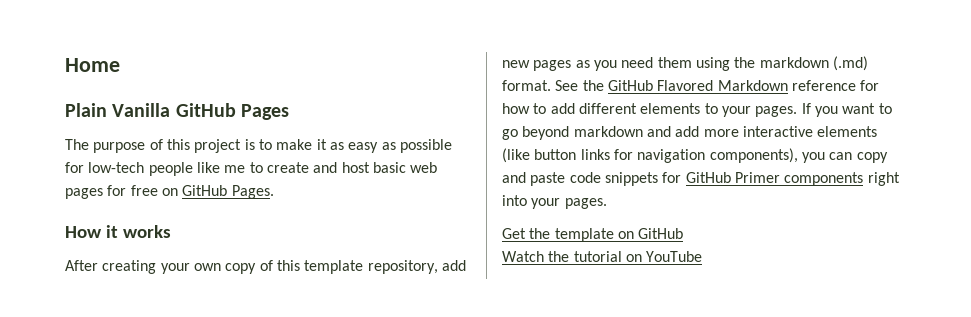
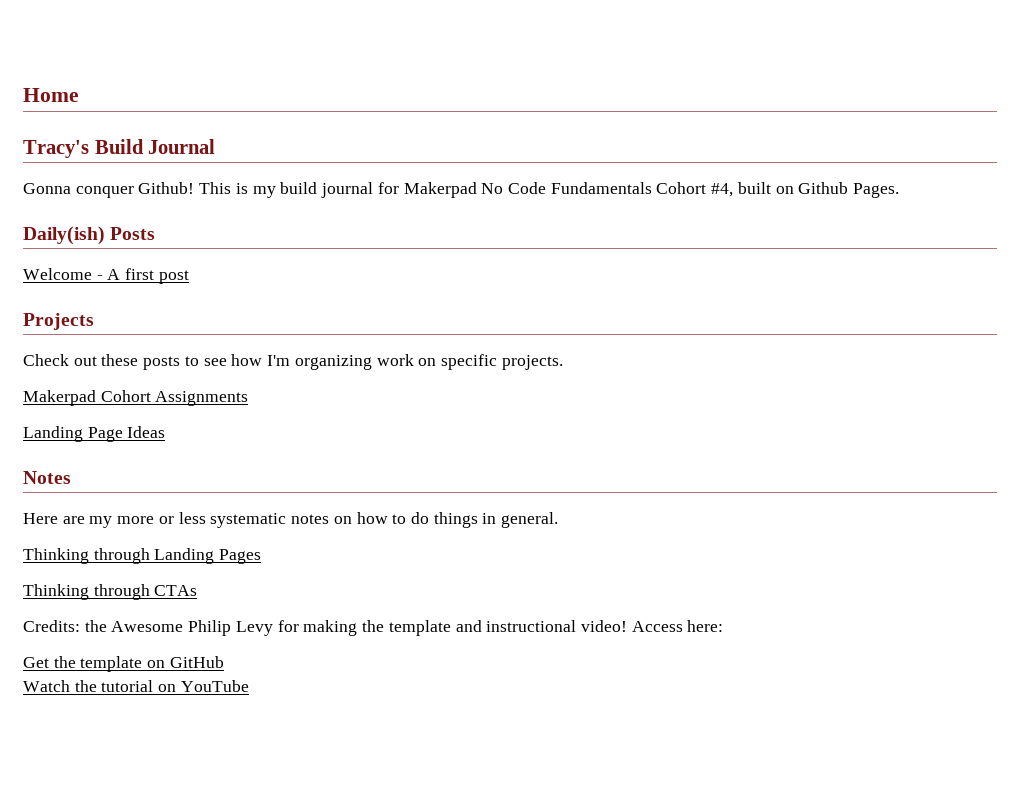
- Plain Vanilla GitHub Pages
- The purpose of this project is to make it as easy as possible for low-tech people like me to create and host basic web pages for free on GitHub Pages.
- How it works
- After creating your own copy of this template repository, add new pages as you need them using the markdown (.md) format. See the GitHub Flavored Markdown reference for how to add different elements to your pages. If you want to go beyond markdown and add more interactive elements (like button links for navigation components), you can copy and paste code snippets for GitHub Primer components right into your pages.
+ Tracy's Build Journal
+ Gonna conquer Github! This is my build journal for Makerpad No Code Fundamentals Cohort #4, built on Github Pages.
+ Daily(ish) Posts
+ Welcome - A first post
+ Projects
+ Check out these posts to see how I'm organizing work on specific projects.
+ Makerpad Cohort Assignments
+ Landing Page Ideas
+ Notes
+ Here are my more or less systematic notes on how to do things in general.
+ Thinking through Landing Pages
+ Thinking through CTAs
+ Credits: the Awesome Philip Levy for making the template and instructional video! Access here:

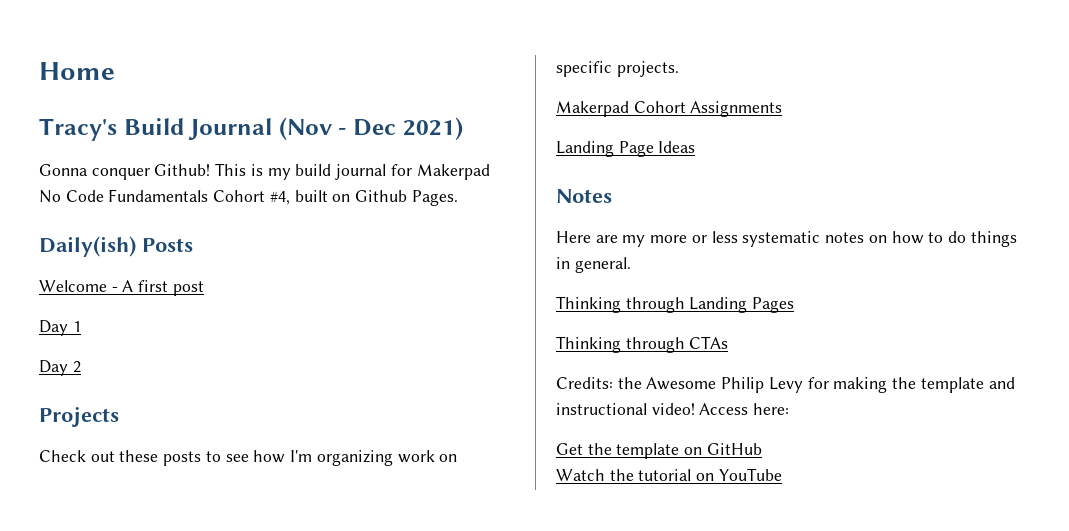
- Tracy's Build Journal
+ Tracy's Build Journal (Nov - Dec 2021)
+ Day 1
+ Day 2

